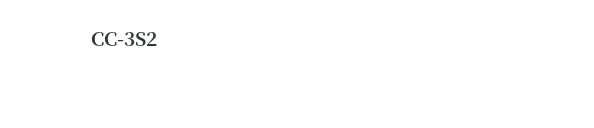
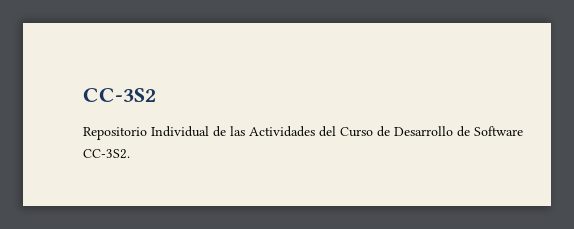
+ Repositorio Individual de las Actividades del Curso de Desarrollo de Software CC-3S2.

